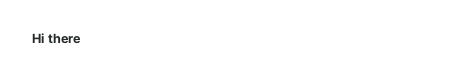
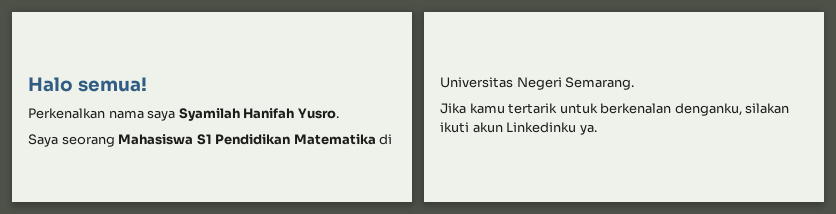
- Hi there
+ Halo semua!
+ Perkenalkan nama saya Syamilah Hanifah Yusro.
+ Saya seorang Mahasiswa S1 Pendidikan Matematika di Universitas Negeri Semarang.
+ Jika kamu tertarik untuk berkenalan denganku, silakan ikuti akun Linkedinku ya.

